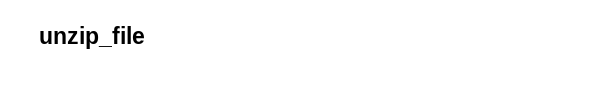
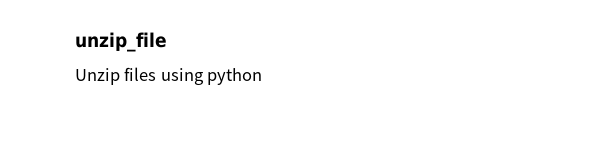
+ Unzip files using python

